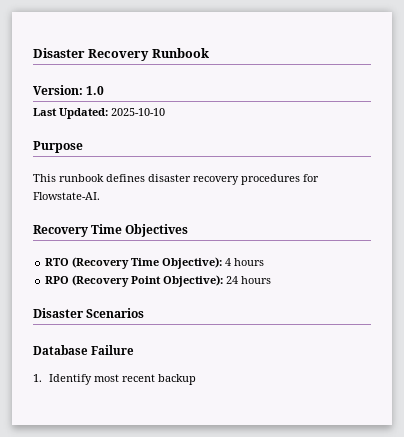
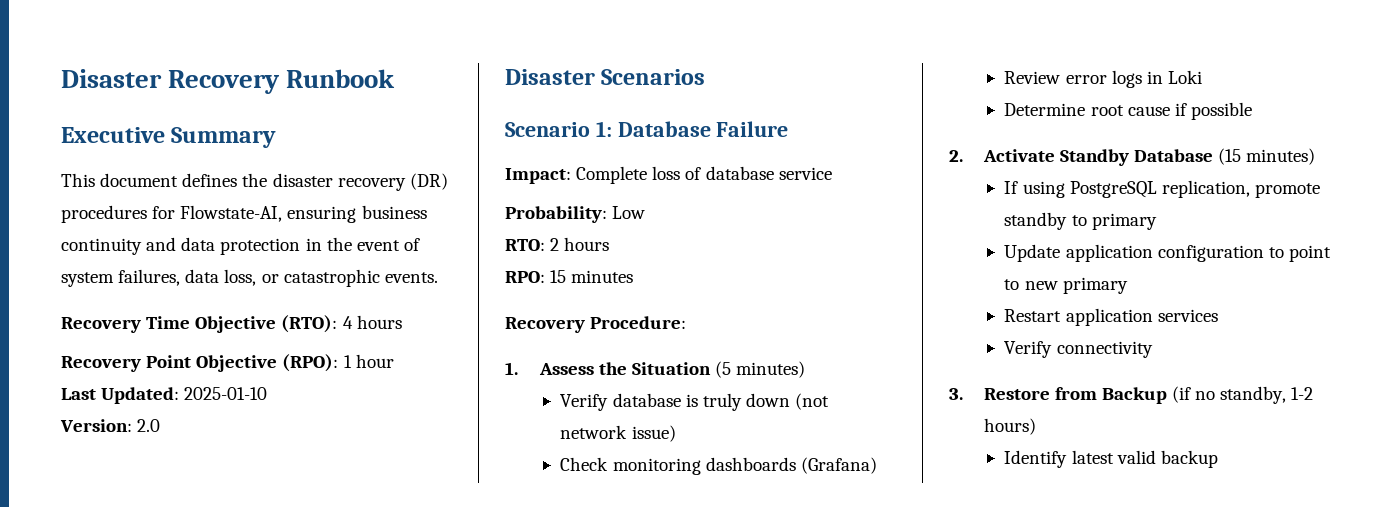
- Version: 1.0
- Last Updated: 2025-10-10
- Purpose
- This runbook defines disaster recovery procedures for Flowstate-AI.
- Recovery Time Objectives
- RTO (Recovery Time Objective): 4 hours
- RPO (Recovery Point Objective): 24 hours
+ Executive Summary
+ This document defines the disaster recovery (DR) procedures for Flowstate-AI, ensuring business continuity and data protection in the event of system failures, data loss, or catastrophic events.
+ Recovery Time Objective (RTO): 4 hours
+ Recovery Point Objective (RPO): 1 hour
+ Last Updated: 2025-01-10
+ Version: 2.0
- Database Failure
+ Scenario 1: Database Failure
- 1. Identify most recent backup
+ Impact: Complete loss of database service
+ Probability: Low
+ RTO: 2 hours
+ RPO: 15 minutes
+ Recovery Procedure:
+ 1. Assess the Situation (5 minutes)
+ Verify database is truly down (not network issue)
+ Check monitoring dashboards (Grafana)
+ Review error logs in Loki
+ Determine root cause if possible
+ 2. Activate Standby Database (15 minutes)
+ If using PostgreSQL replication, promote standby to primary
+ Update application configuration to point to new primary
+ Restart application services
+ Verify connectivity
+ 3. Restore from Backup (if no standby, 1-2 hours)
+ Identify latest valid backup

